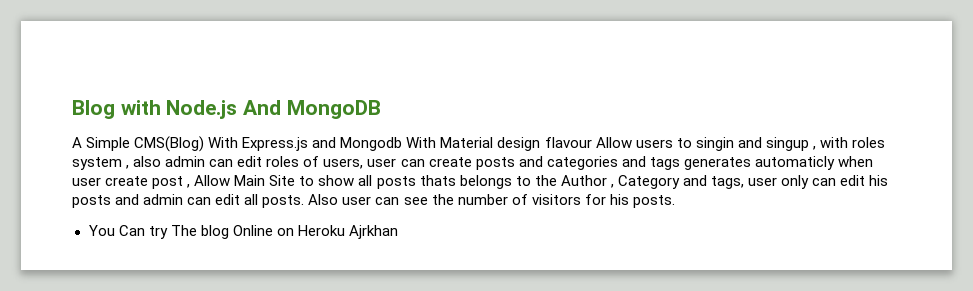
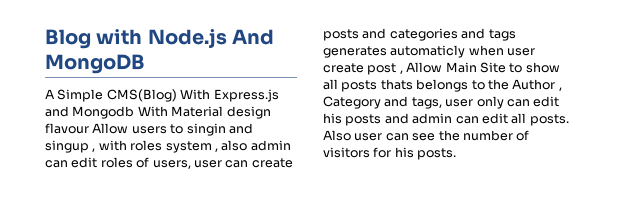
- You Can try The blog Online on Heroku Ajrkhan

